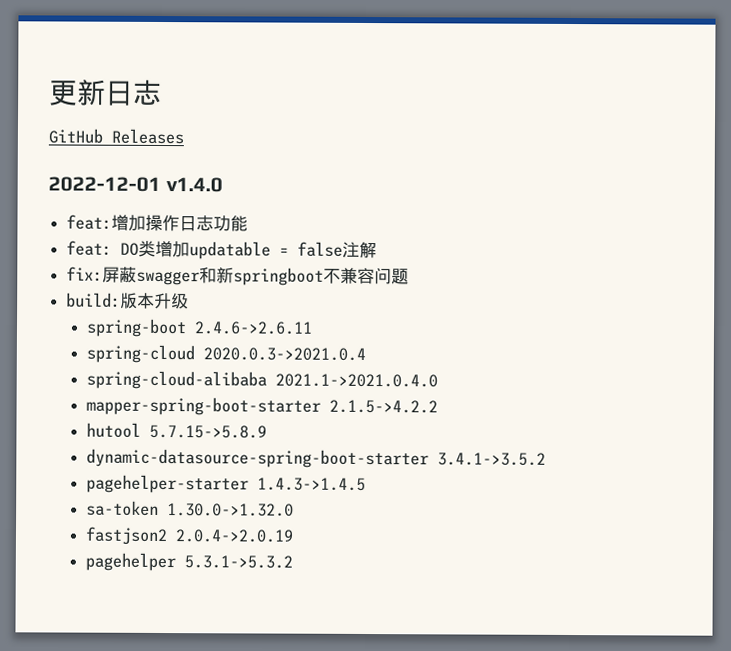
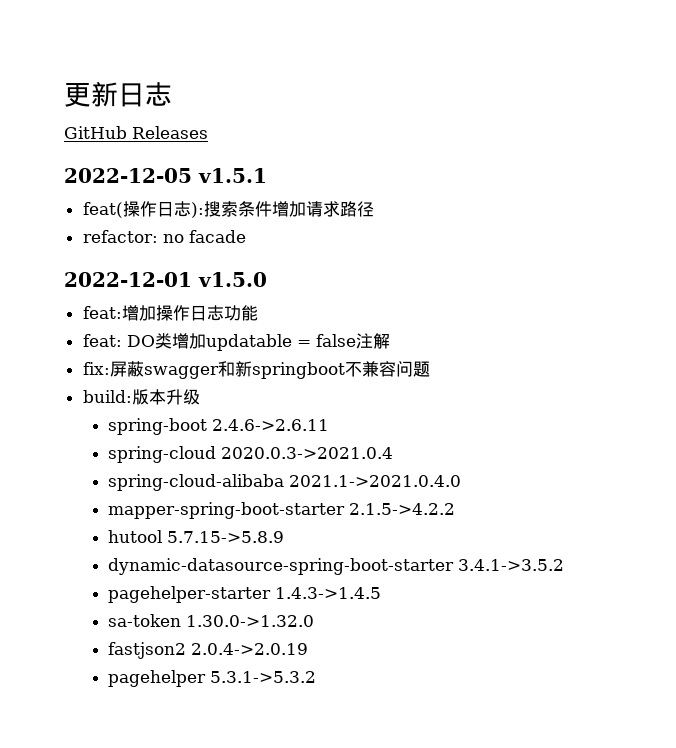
+ 2022-12-05 v1.5.1
+ feat(操作日志):搜索条件增加请求路径
+ refactor: no facade
- 2022-12-01 v1.4.0
+ 2022-12-01 v1.5.0

